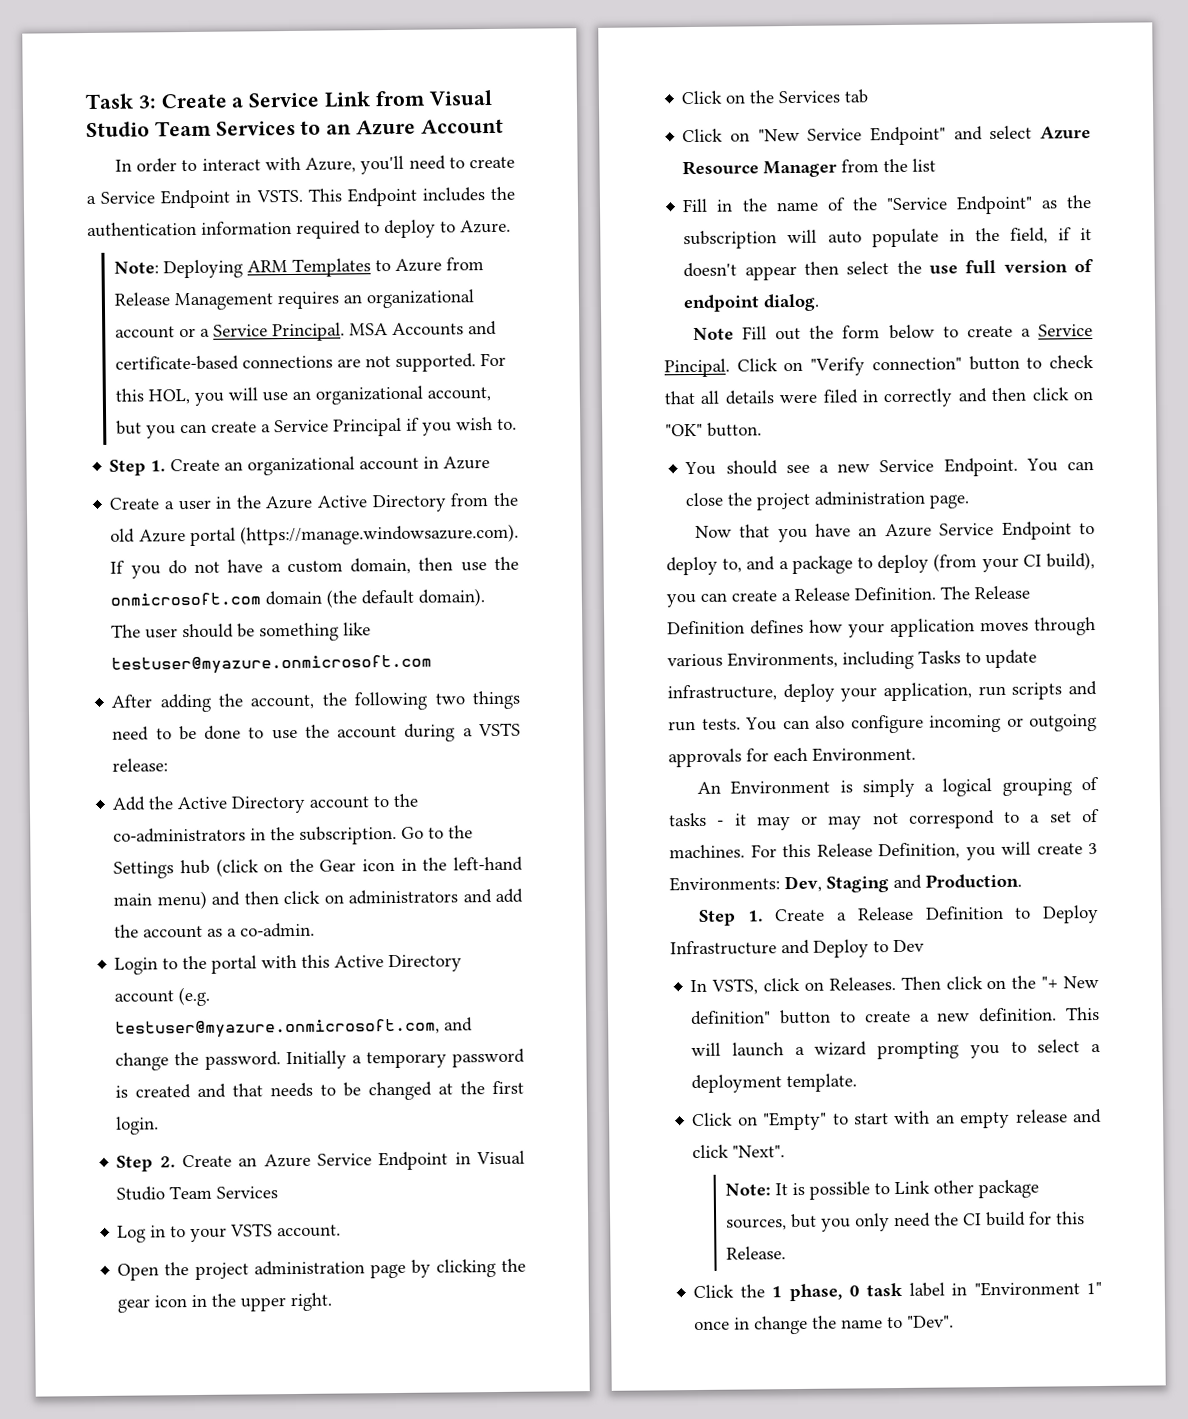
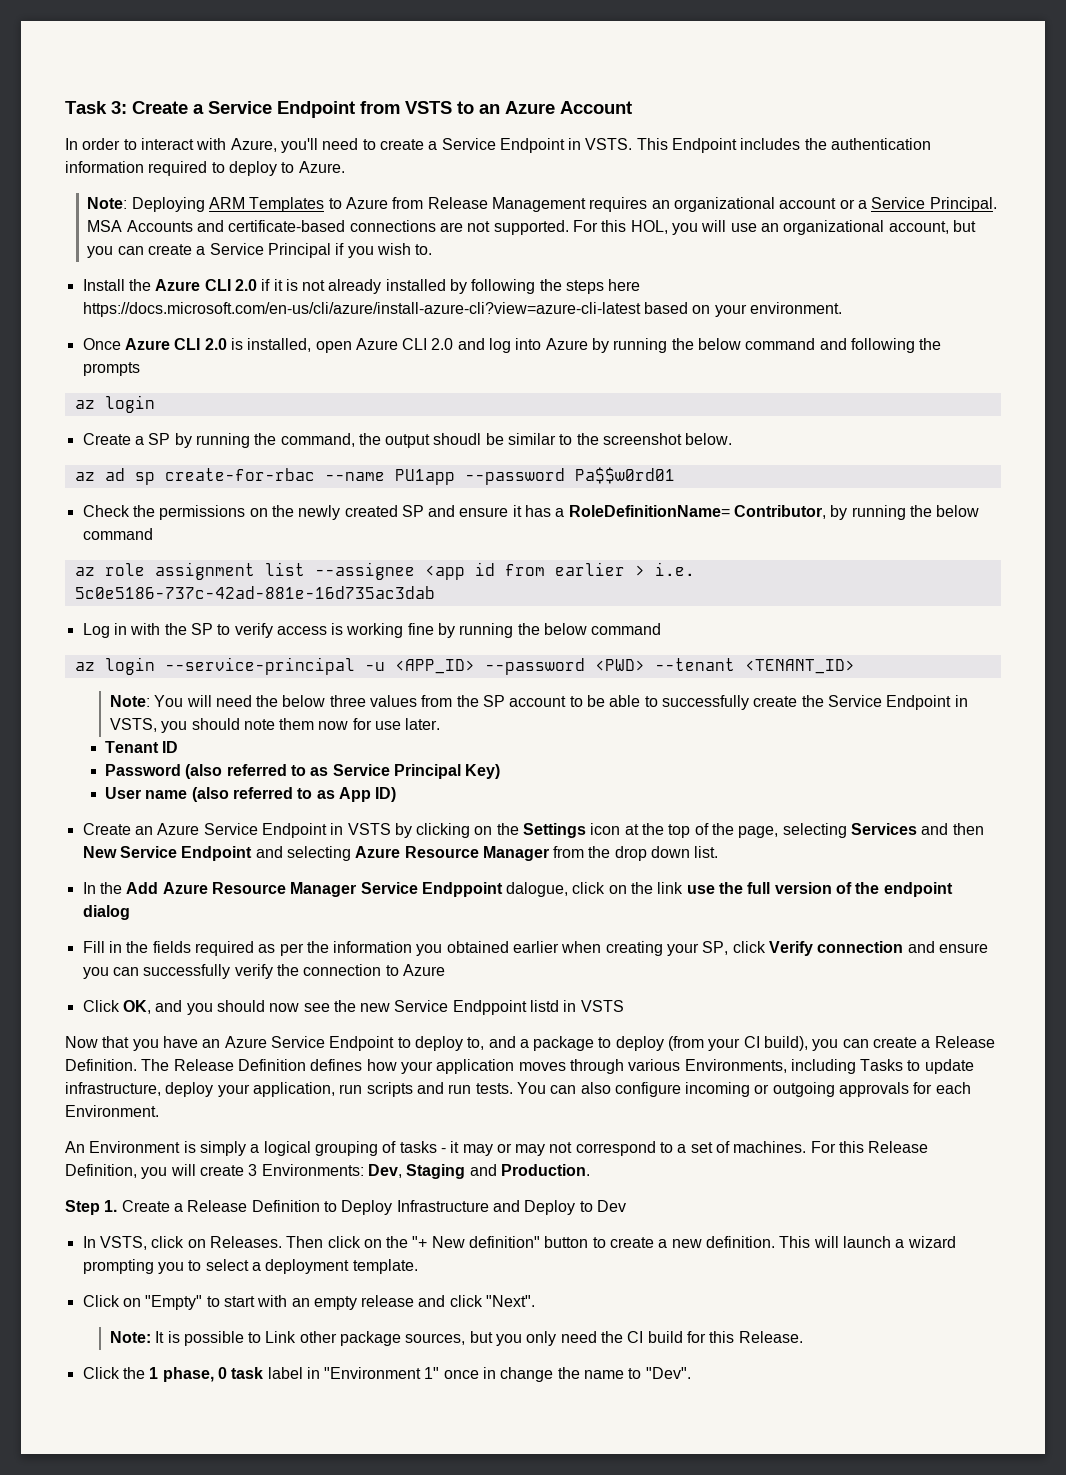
- Task 3: Create a Service Link from Visual Studio Team Services to an Azure Account
+ Task 3: Create a Service Endpoint from VSTS to an Azure Account
- Step 1. Create an organizational account in Azure
- Create a user in the Azure Active Directory from the old Azure portal (https://manage.windowsazure.com). If you do not have a custom domain, then use the onmicrosoft.com domain (the default domain). The user should be something like testuser@myazure.onmicrosoft.com
- After adding the account, the following two things need to be done to use the account during a VSTS release:
- Add the Active Directory account to the co-administrators in the subscription. Go to the Settings hub (click on the Gear icon in the left-hand main menu) and then click on administrators and add the account as a co-admin.
- Login to the portal with this Active Directory account (e.g. testuser@myazure.onmicrosoft.com, and change the password. Initially a temporary password is created and that needs to be changed at the first login.
- Step 2. Create an Azure Service Endpoint in Visual Studio Team Services
- Log in to your VSTS account.
- Open the project administration page by clicking the gear icon in the upper right.
- Click on the Services tab
- Click on "New Service Endpoint" and select Azure Resource Manager from the list
- Fill in the name of the "Service Endpoint" as the subscription will auto populate in the field, if it doesn't appear then select the use full version of endpoint dialog.
- Note Fill out the form below to create a Service Pincipal. Click on "Verify connection" button to check that all details were filed in correctly and then click on "OK" button.
- You should see a new Service Endpoint. You can close the project administration page.
+ Install the Azure CLI 2.0 if it is not already installed by following the steps here https://docs.microsoft.com/en-us/cli/azure/install-azure-cli?view=azure-cli-latest based on your environment.
+ Once Azure CLI 2.0 is installed, open Azure CLI 2.0 and log into Azure by running the below command and following the prompts
+ az login
+ Create a SP by running the command, the output shoudl be similar to the screenshot below.
+ az ad sp create-for-rbac --name PU1app --password Pa$$w0rd01
+ Check the permissions on the newly created SP and ensure it has a RoleDefinitionName= Contributor, by running the below command
+ az role assignment list --assignee <app id from earlier > i.e. 5c0e5186-737c-42ad-881e-16d735ac3dab
+ Log in with the SP to verify access is working fine by running the below command
+ az login --service-principal -u <APP_ID> --password <PWD> --tenant <TENANT_ID>
+ Note: You will need the below three values from the SP account to be able to successfully create the Service Endpoint in VSTS, you should note them now for use later.
+ Tenant ID
+ Password (also referred to as Service Principal Key)
+ User name (also referred to as App ID)
+ Create an Azure Service Endpoint in VSTS by clicking on the Settings icon at the top of the page, selecting Services and then New Service Endpoint and selecting Azure Resource Manager from the drop down list.
+ In the Add Azure Resource Manager Service Endppoint dalogue, click on the link use the full version of the endpoint dialog
+ Fill in the fields required as per the information you obtained earlier when creating your SP, click Verify connection and ensure you can successfully verify the connection to Azure
+ Click OK, and you should now see the new Service Endppoint listd in VSTS

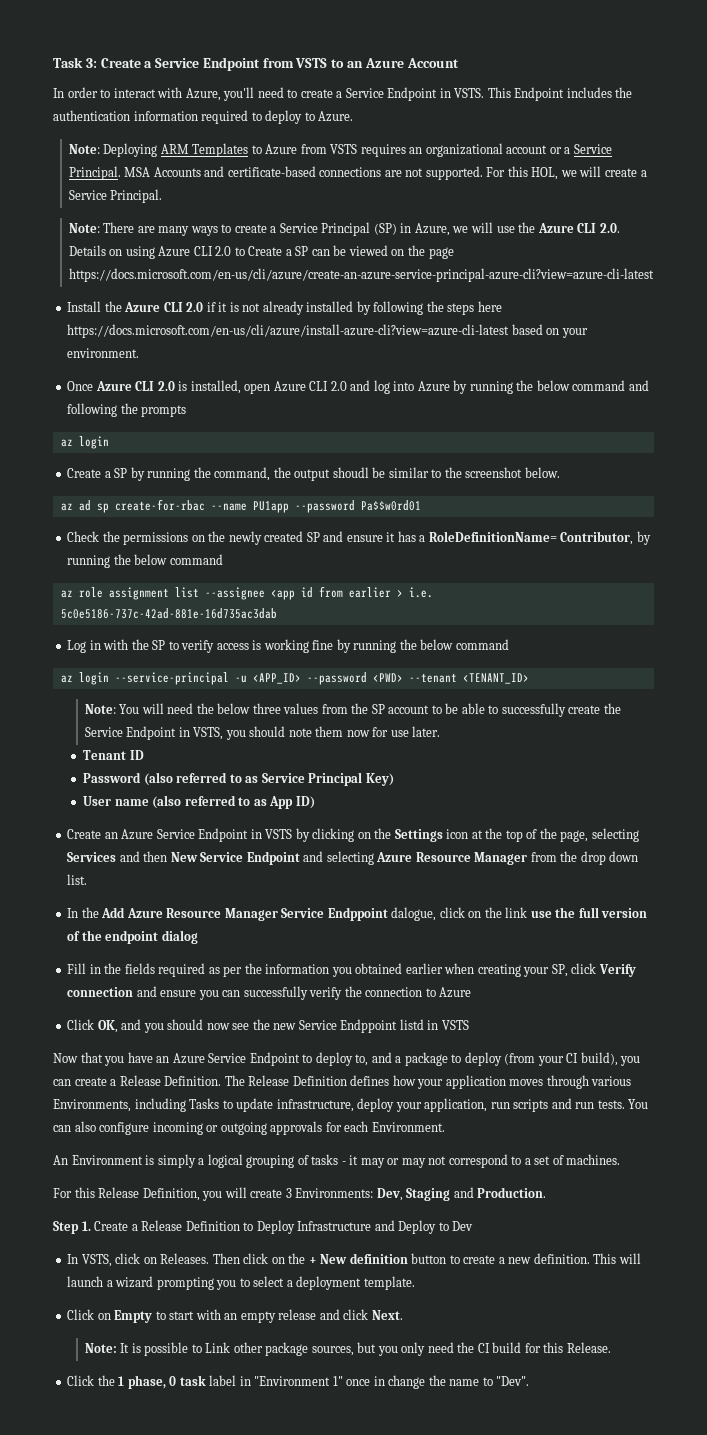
- Note: Deploying ARM Templates to Azure from Release Management requires an organizational account or a Service Principal.
+ Note: Deploying ARM Templates to Azure from VSTS requires an organizational account or a Service Principal.
- For this HOL, you will use an organizational account, but you can create a Service Principal if you wish to.
+ For this HOL, we will create a Service Principal.
+ Note: There are many ways to create a Service Principal (SP) in Azure, we will use the Azure CLI 2.0. Details on using Azure CLI 2.0 to Create a SP can be viewed on the page https://docs.microsoft.com/en-us/cli/azure/create-an-azure-service-principal-azure-cli?view=azure-cli-latest
- An Environment is simply a logical grouping of tasks - it may or may not correspond to a set of machines. For this Release Definition, you will create 3 Environments: Dev, Staging and Production.
+ An Environment is simply a logical grouping of tasks - it may or may not correspond to a set of machines.
+ For this Release Definition, you will create 3 Environments: Dev, Staging and Production.
- Then click on the "+ New definition" button to create a new definition.
+ Then click on the + New definition button to create a new definition.
- Click on "Empty" to start with an empty release and click "Next".
+ Click on Empty to start with an empty release and click Next.

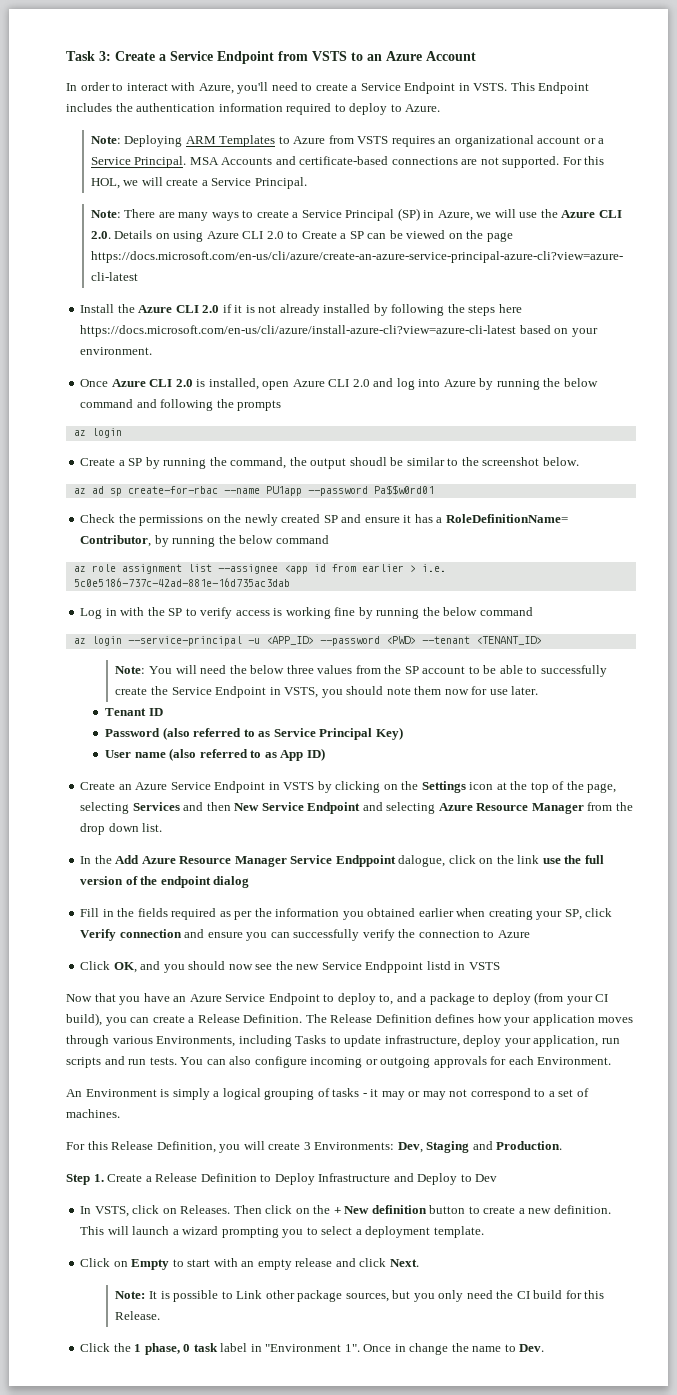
- Click the 1 phase, 0 task label in "Environment 1" once in change the name to "Dev".
+ Click the 1 phase, 0 task label in "Environment 1". Once in change the name to Dev.

